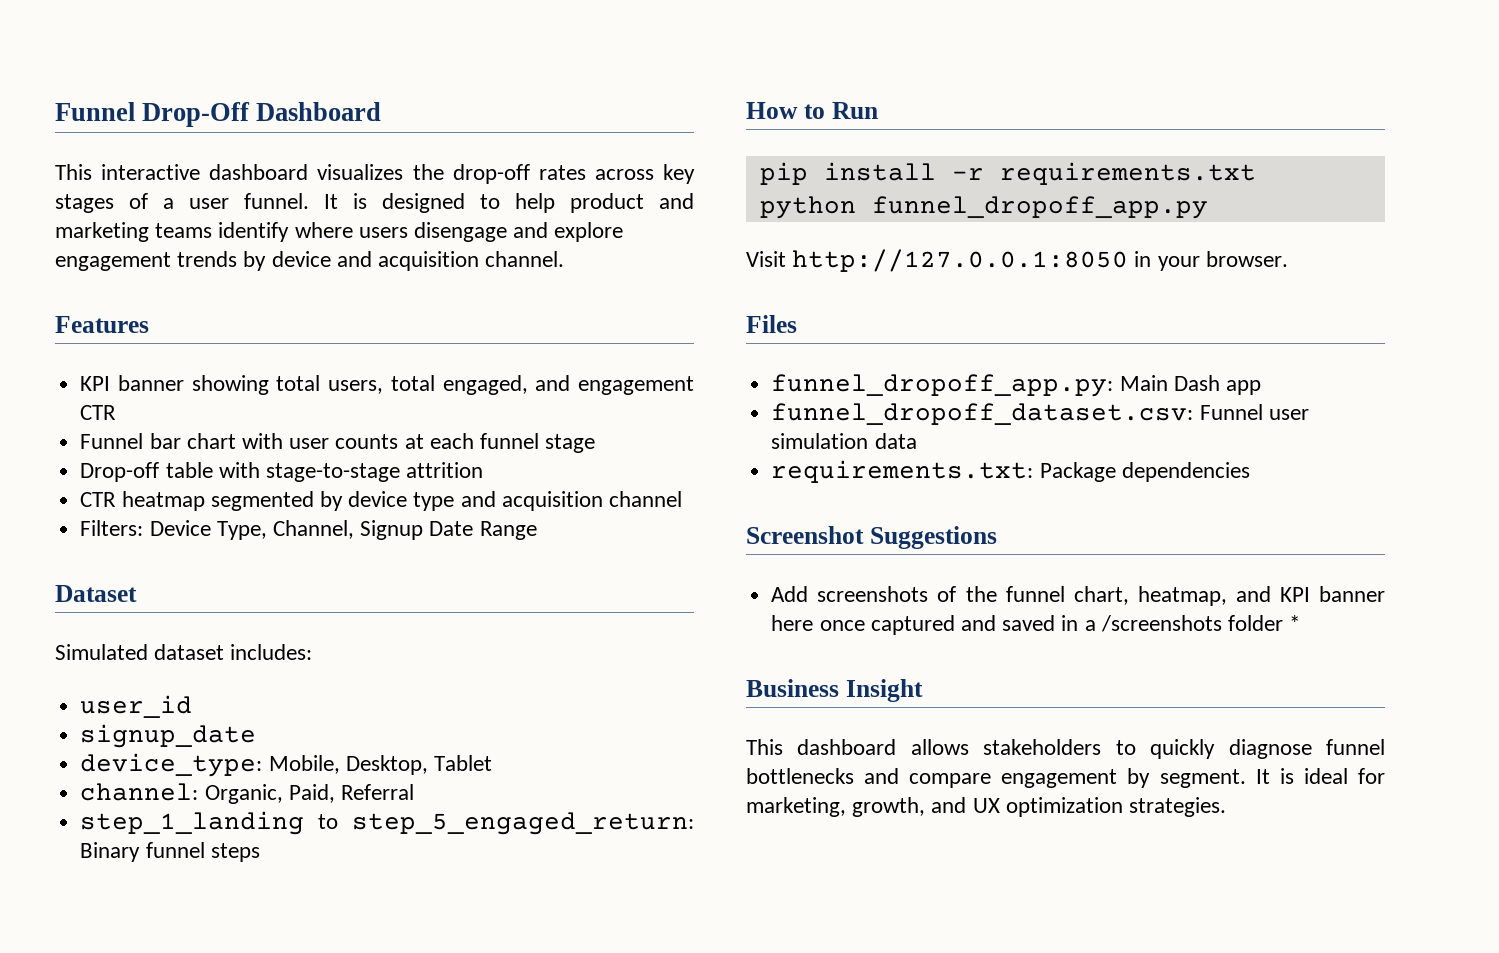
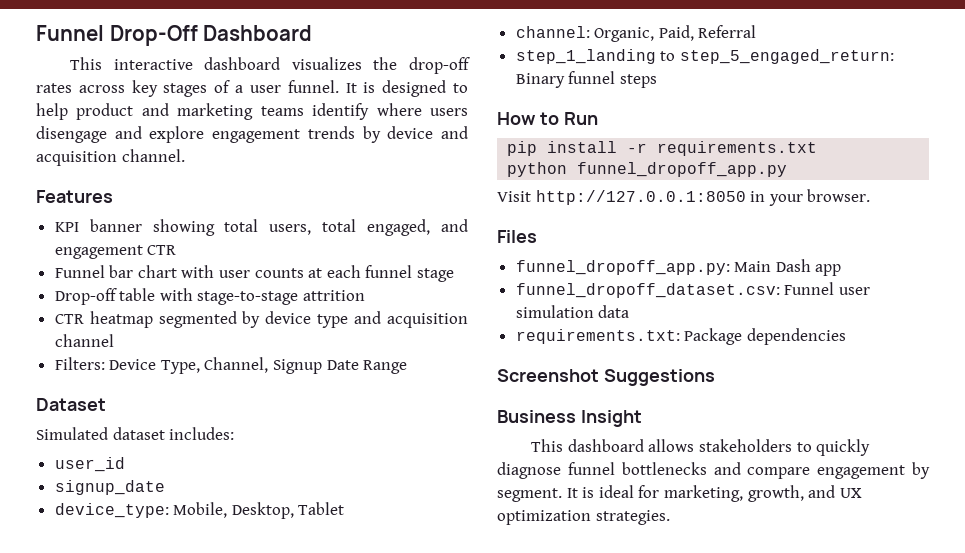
- Add screenshots of the funnel chart, heatmap, and KPI banner here once captured and saved in a /screenshots folder *

